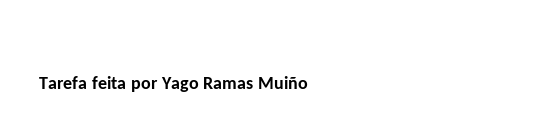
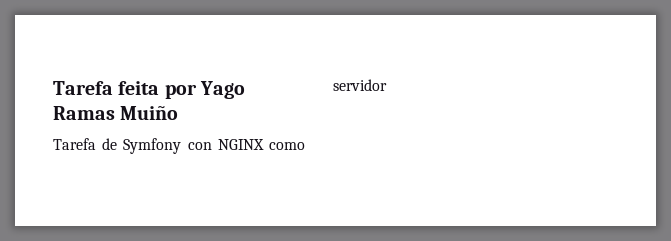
+ Tarefa de Symfony con NGINX como servidor

